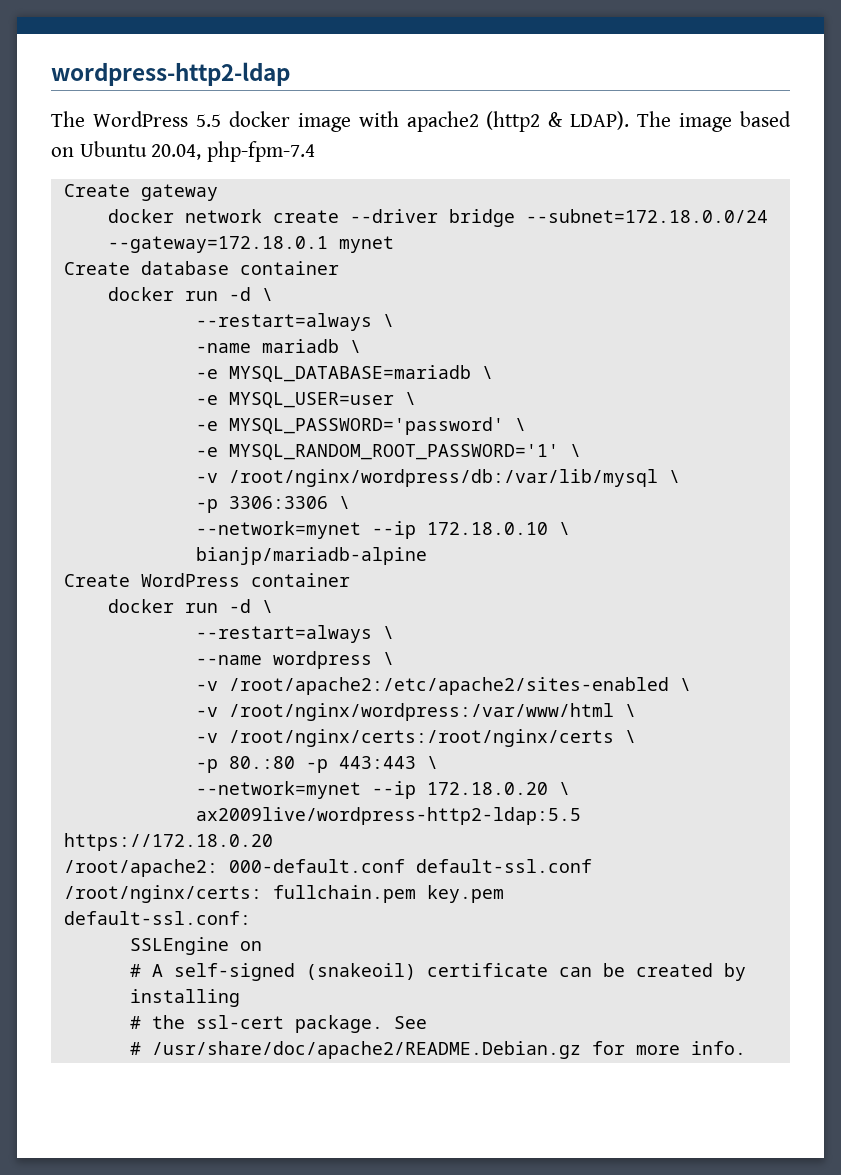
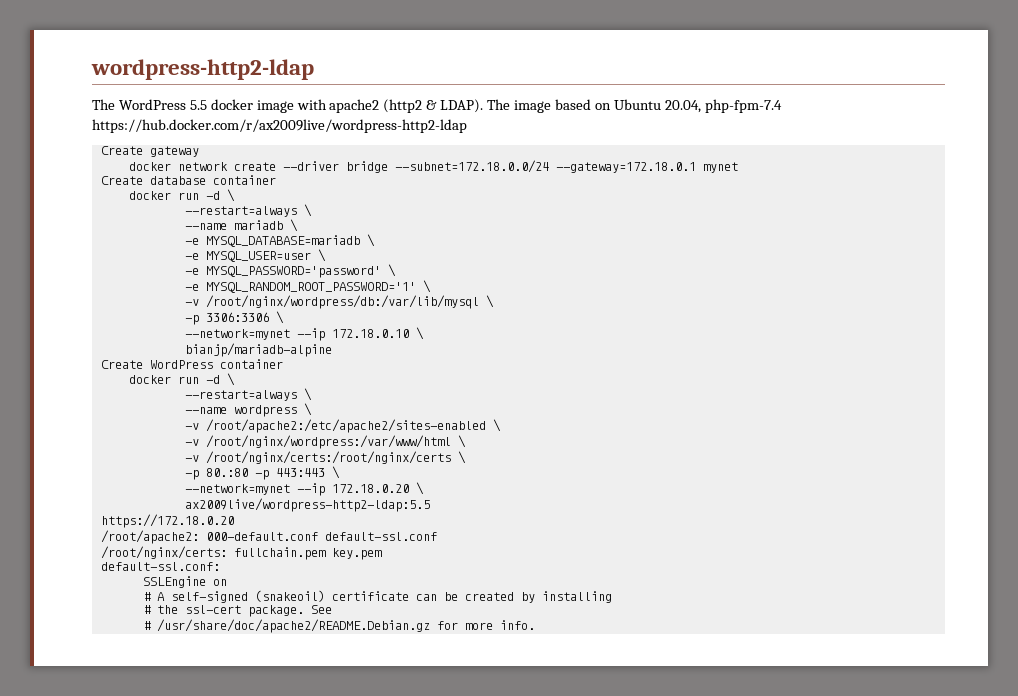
- The image based on Ubuntu 20.04, php-fpm-7.4
+ The image based on Ubuntu 20.04, php-fpm-7.4 https://hub.docker.com/r/ax2009live/wordpress-http2-ldap
- -name mariadb \
+ --name mariadb \

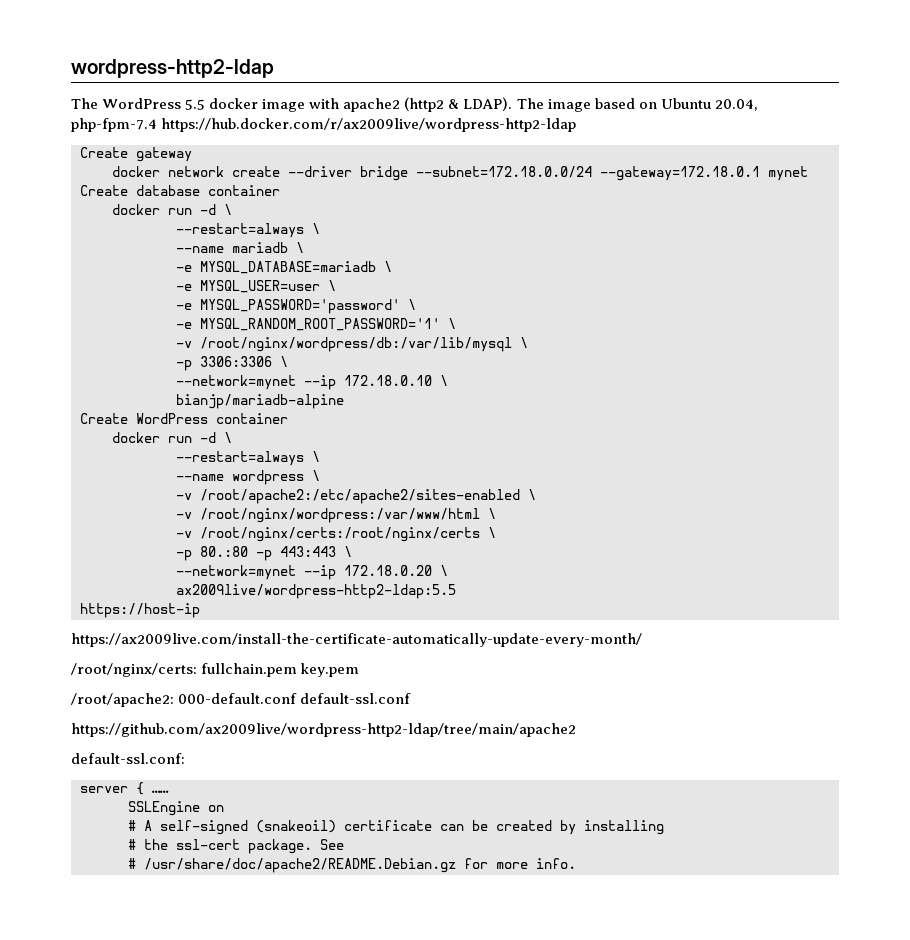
- https://172.18.0.20
+ https://host-ip
+ https://ax2009live.com/install-the-certificate-automatically-update-every-month/
+ /root/nginx/certs: fullchain.pem key.pem
  /root/apache2: 000-default.conf default-ssl.conf
- /root/nginx/certs: fullchain.pem key.pem
+ https://github.com/ax2009live/wordpress-http2-ldap/tree/main/apache2
  default-ssl.conf:
+ server { ……

